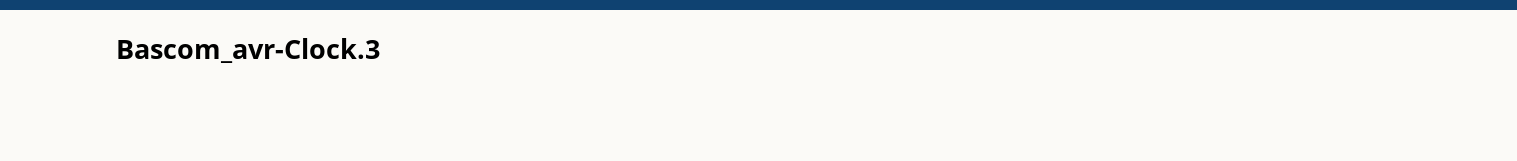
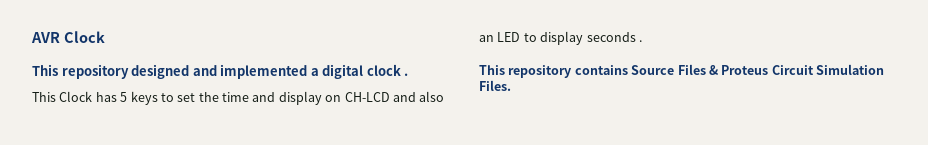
- Bascom_avr-Clock.3
+ AVR Clock
+ This repository designed and implemented a digital clock .
+ This Clock has 5 keys to set the time and display on CH-LCD and also an LED to display seconds .
+ This repository contains Source Files & Proteus Circuit Simulation Files.

